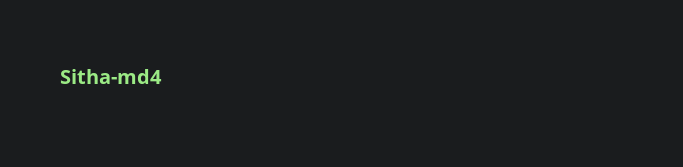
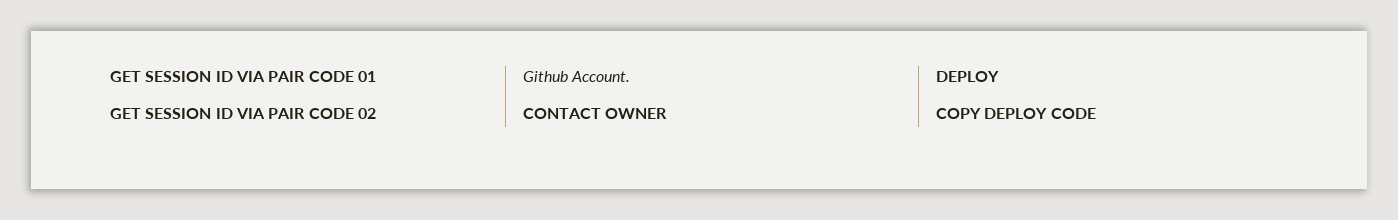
- Sitha-md4
+ GET SESSION ID VIA PAIR CODE 01
+ GET SESSION ID VIA PAIR CODE 02
+ Github Account.
+ CONTACT OWNER
+ DEPLOY
+ COPY DEPLOY CODE

